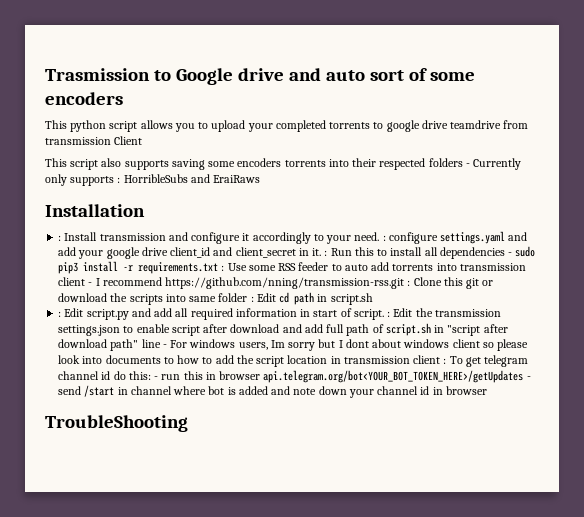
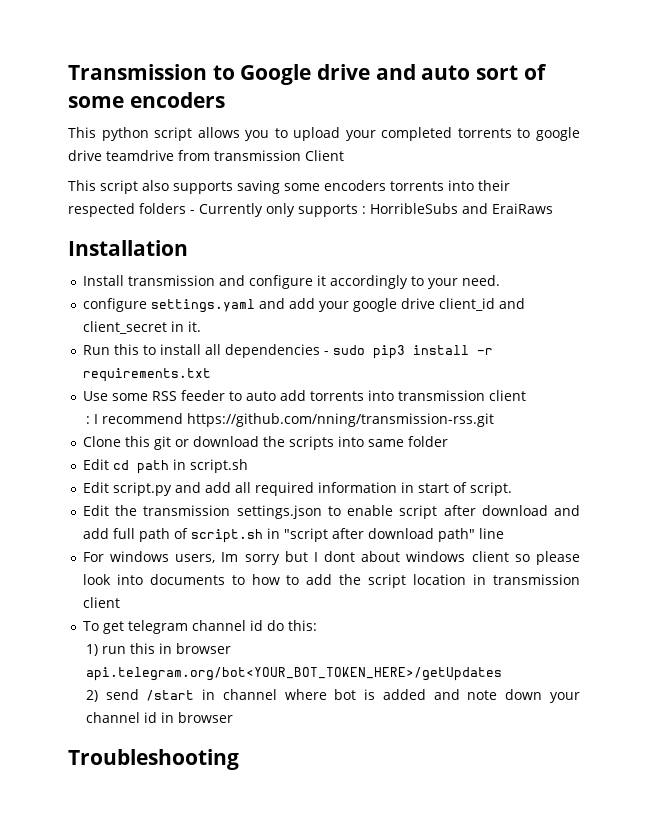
- Trasmission to Google drive and auto sort of some encoders
+ Transmission to Google drive and auto sort of some encoders
  Installation
- : Install transmission and configure it accordingly to your need. : configure settings.yaml and add your google drive client_id and client_secret in it. : Run this to install all dependencies - sudo pip3 install -r requirements.txt : Use some RSS feeder to auto add torrents into transmission client - I recommend https://github.com/nning/transmission-rss.git : Clone this git or download the scripts into same folder : Edit cd path in script.sh
- : Edit script.py and add all required information in start of script. : Edit the transmission settings.json to enable script after download and add full path of script.sh in "script after download path" line - For windows users, Im sorry but I dont about windows client so please look into documents to how to add the script location in transmission client : To get telegram channel id do this: - run this in browser api.telegram.org/bot<YOUR_BOT_TOKEN_HERE>/getUpdates - send /start in channel where bot is added and note down your channel id in browser
+ Install transmission and configure it accordingly to your need.
+ configure settings.yaml and add your google drive client_id and client_secret in it.
+ Run this to install all dependencies - sudo pip3 install -r requirements.txt
+ Use some RSS feeder to auto add torrents into transmission client
+ : I recommend https://github.com/nning/transmission-rss.git
+ Clone this git or download the scripts into same folder
+ Edit cd path in script.sh
+ Edit script.py and add all required information in start of script.
+ Edit the transmission settings.json to enable script after download and add full path of script.sh in "script after download path" line
+ For windows users, Im sorry but I dont about windows client so please look into documents to how to add the script location in transmission client
+ To get telegram channel id do this:
+ 1) run this in browser api.telegram.org/bot<YOUR_BOT_TOKEN_HERE>/getUpdates
+ 2) send /start in channel where bot is added and note down your channel id in browser
- TroubleShooting
+ Troubleshooting

